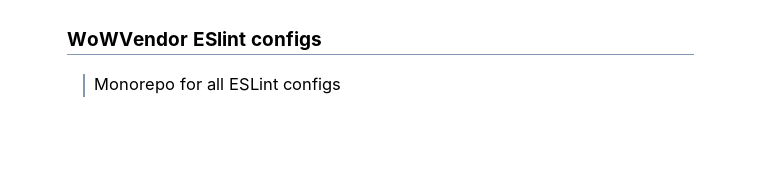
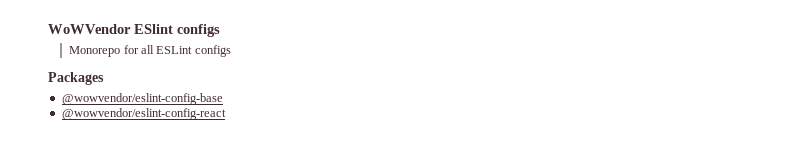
+ Packages
+ @wowvendor/eslint-config-base
+ @wowvendor/eslint-config-react

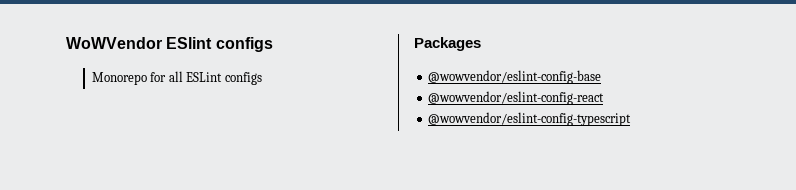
+ @wowvendor/eslint-config-typescript

